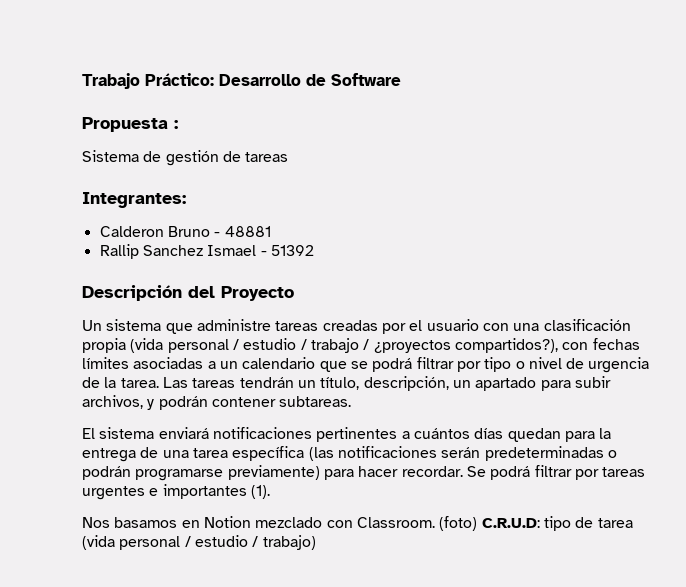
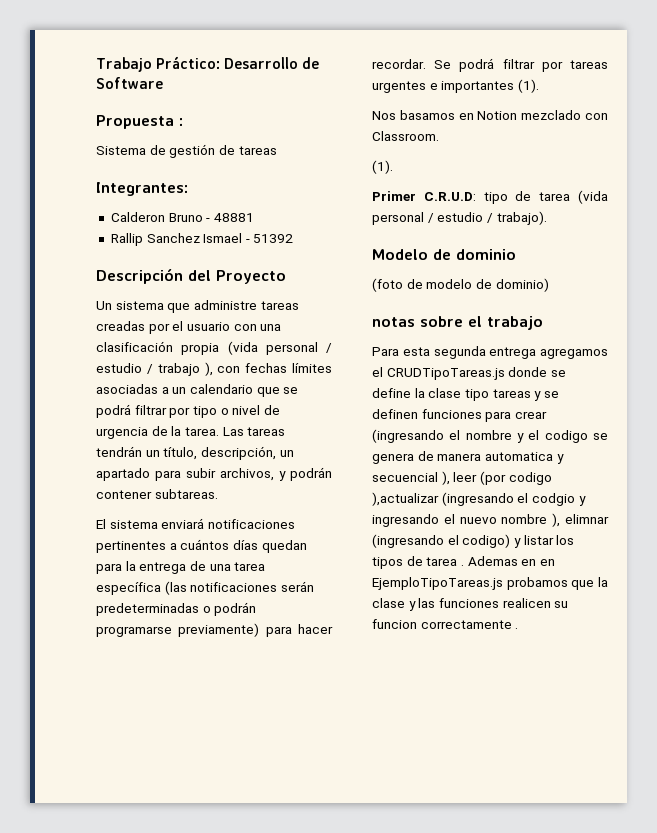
- Un sistema que administre tareas creadas por el usuario con una clasificación propia (vida personal / estudio / trabajo / ¿proyectos compartidos?), con fechas límites asociadas a un calendario que se podrá filtrar por tipo o nivel de urgencia de la tarea.
+ Un sistema que administre tareas creadas por el usuario con una clasificación propia (vida personal / estudio / trabajo ), con fechas límites asociadas a un calendario que se podrá filtrar por tipo o nivel de urgencia de la tarea.
- Nos basamos en Notion mezclado con Classroom. (foto) C.R.U.D: tipo de tarea (vida personal / estudio / trabajo)
+ Nos basamos en Notion mezclado con Classroom.
+ (1).
+ Primer C.R.U.D: tipo de tarea (vida personal / estudio / trabajo).
+ Modelo de dominio
+ (foto de modelo de dominio)
+ notas sobre el trabajo
+ Para esta segunda entrega agregamos el CRUDTipoTareas.js donde se define la clase tipo tareas y se definen funciones para crear (ingresando el nombre y el codigo se genera de manera automatica y secuencial ), leer (por codigo ),actualizar (ingresando el codgio y ingresando el nuevo nombre ), elimnar (ingresando el codigo) y listar los tipos de tarea . Ademas en en EjemploTipoTareas.js probamos que la clase y las funciones realicen su funcion correctamente .

